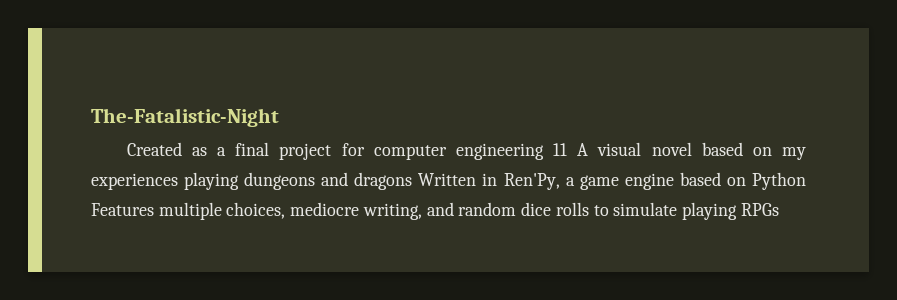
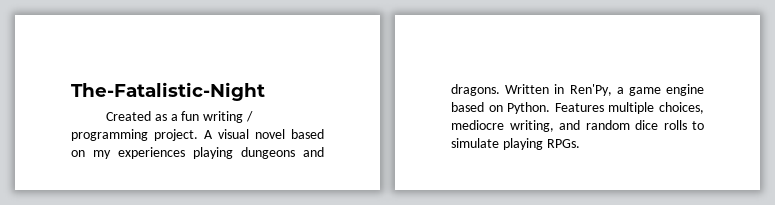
- Created as a final project for computer engineering 11 A visual novel based on my experiences playing dungeons and dragons Written in Ren'Py, a game engine based on Python Features multiple choices, mediocre writing, and random dice rolls to simulate playing RPGs
+ Created as a fun writing / programming project. A visual novel based on my experiences playing dungeons and dragons. Written in Ren'Py, a game engine based on Python. Features multiple choices, mediocre writing, and random dice rolls to simulate playing RPGs.

